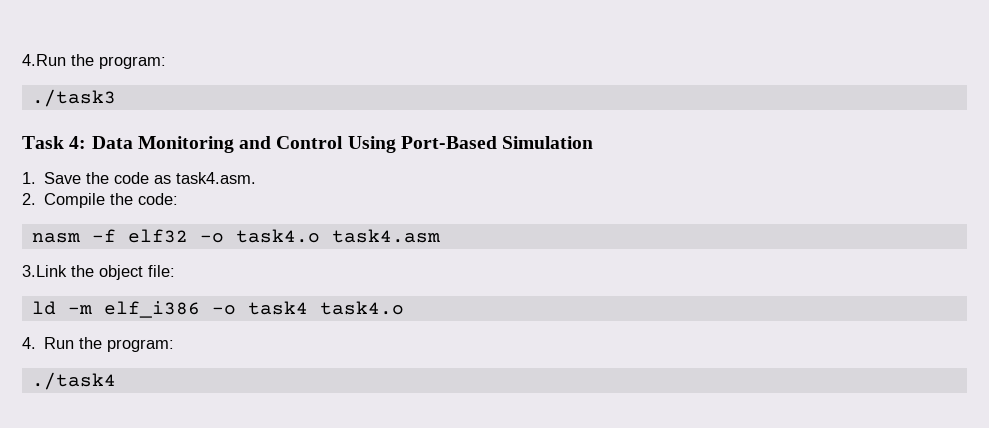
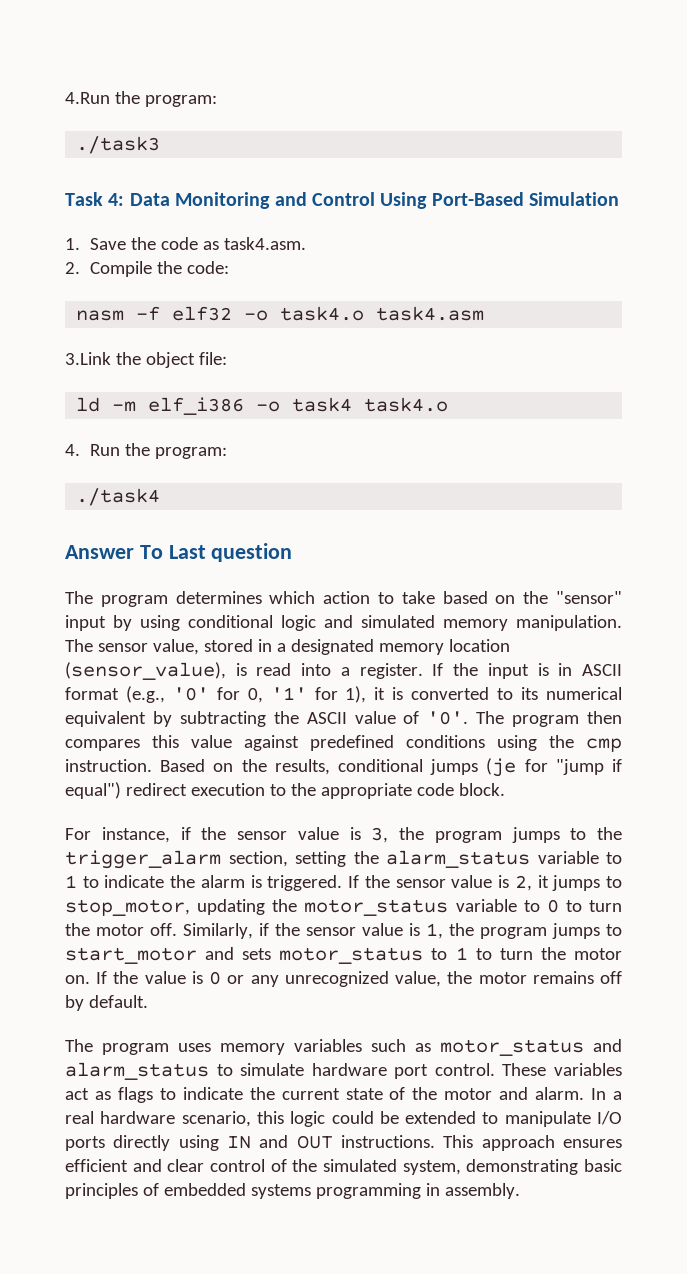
+ Answer To Last question
+ The program determines which action to take based on the "sensor" input by using conditional logic and simulated memory manipulation. The sensor value, stored in a designated memory location (sensor_value), is read into a register. If the input is in ASCII format (e.g., '0' for 0, '1' for 1), it is converted to its numerical equivalent by subtracting the ASCII value of '0'. The program then compares this value against predefined conditions using the cmp instruction. Based on the results, conditional jumps (je for "jump if equal") redirect execution to the appropriate code block.
+ For instance, if the sensor value is 3, the program jumps to the trigger_alarm section, setting the alarm_status variable to 1 to indicate the alarm is triggered. If the sensor value is 2, it jumps to stop_motor, updating the motor_status variable to 0 to turn the motor off. Similarly, if the sensor value is 1, the program jumps to start_motor and sets motor_status to 1 to turn the motor on. If the value is 0 or any unrecognized value, the motor remains off by default.
+ The program uses memory variables such as motor_status and alarm_status to simulate hardware port control. These variables act as flags to indicate the current state of the motor and alarm. In a real hardware scenario, this logic could be extended to manipulate I/O ports directly using IN and OUT instructions. This approach ensures efficient and clear control of the simulated system, demonstrating basic principles of embedded systems programming in assembly.

